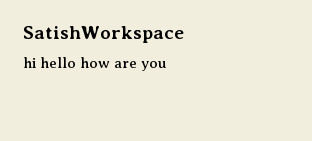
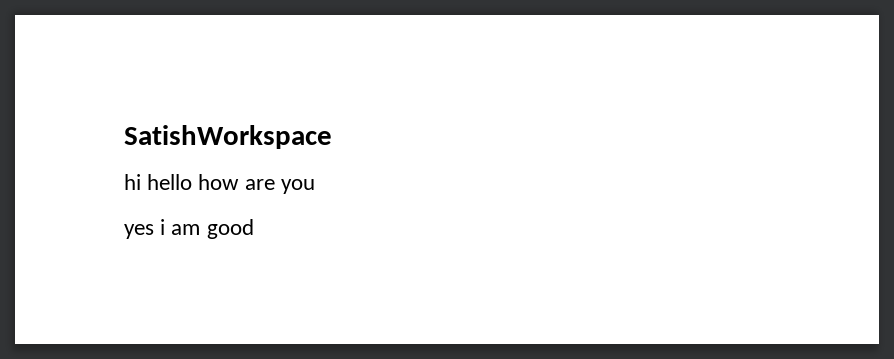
+ yes i am good

